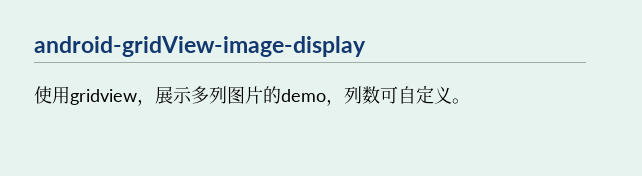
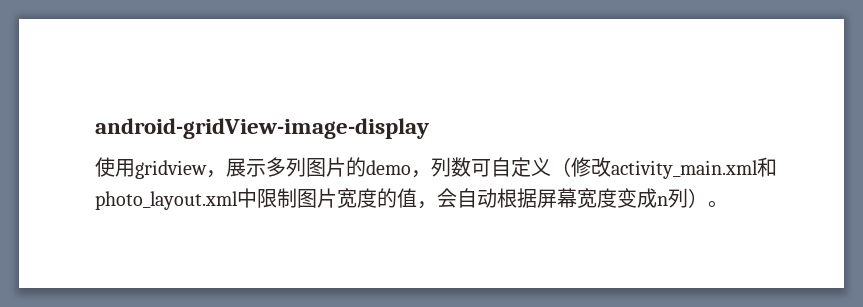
- 使用gridview，展示多列图片的demo，列数可自定义。
+ 使用gridview，展示多列图片的demo，列数可自定义（修改activity_main.xml和photo_layout.xml中限制图片宽度的值，会自动根据屏幕宽度变成n列）。

